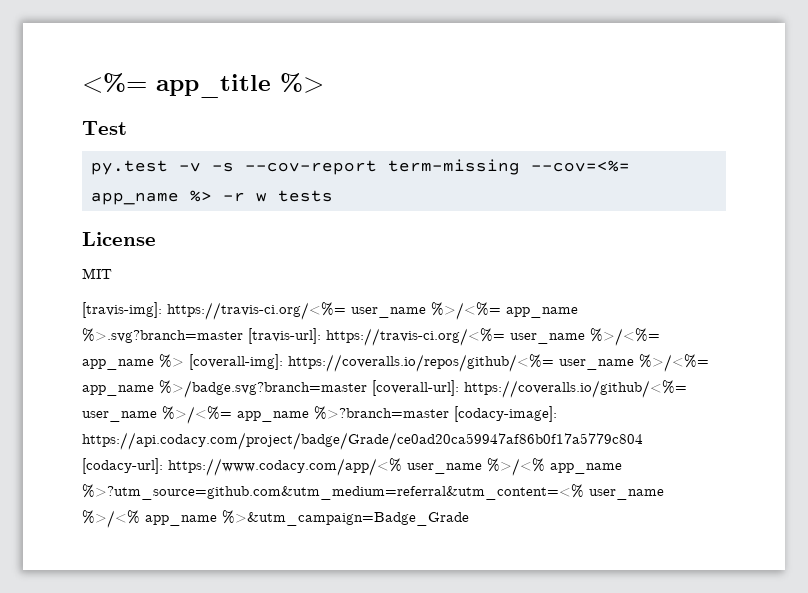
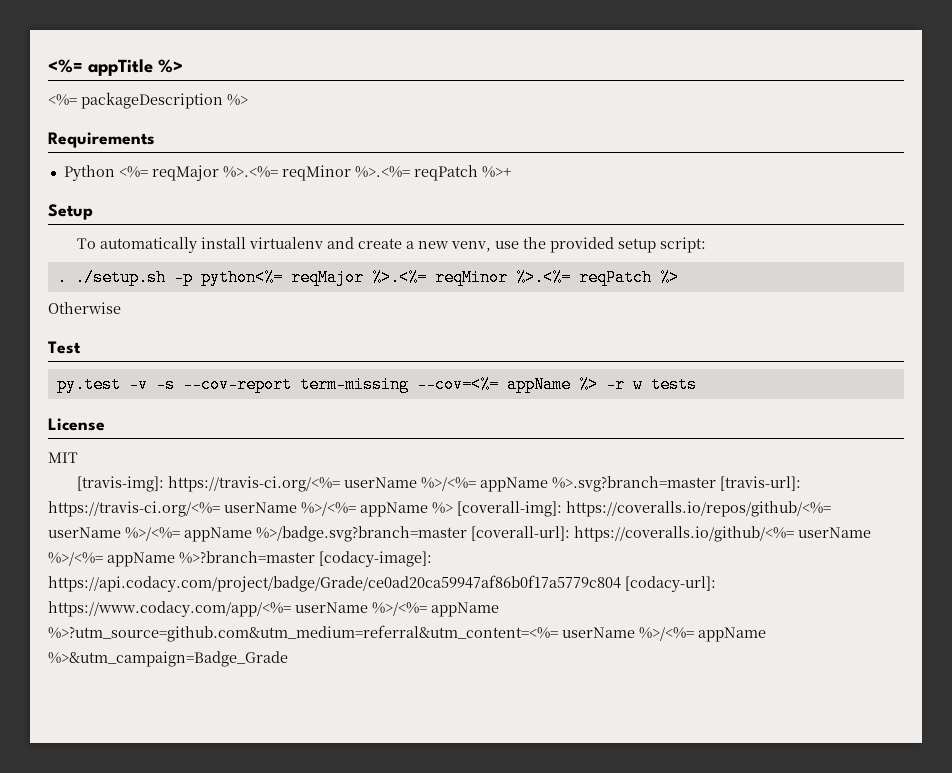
- <%= app_title %>
+ <%= appTitle %>
+ <%= packageDescription %>
+ Requirements
+ Python <%= reqMajor %>.<%= reqMinor %>.<%= reqPatch %>+
+ Setup
+ To automatically install virtualenv and create a new venv, use the provided setup script:
+ . ./setup.sh -p python<%= reqMajor %>.<%= reqMinor %>.<%= reqPatch %>
+ Otherwise
- py.test -v -s --cov-report term-missing --cov=<%= app_name %> -r w tests
+ py.test -v -s --cov-report term-missing --cov=<%= appName %> -r w tests
- [travis-img]: https://travis-ci.org/<%= user_name %>/<%= app_name %>.svg?branch=master [travis-url]: https://travis-ci.org/<%= user_name %>/<%= app_name %> [coverall-img]: https://coveralls.io/repos/github/<%= user_name %>/<%= app_name %>/badge.svg?branch=master [coverall-url]: https://coveralls.io/github/<%= user_name %>/<%= app_name %>?branch=master [codacy-image]: https://api.codacy.com/project/badge/Grade/ce0ad20ca59947af86b0f17a5779c804 [codacy-url]: https://www.codacy.com/app/<% user_name %>/<% app_name %>?utm_source=github.com&utm_medium=referral&utm_content=<% user_name %>/<% app_name %>&utm_campaign=Badge_Grade
+ [travis-img]: https://travis-ci.org/<%= userName %>/<%= appName %>.svg?branch=master [travis-url]: https://travis-ci.org/<%= userName %>/<%= appName %> [coverall-img]: https://coveralls.io/repos/github/<%= userName %>/<%= appName %>/badge.svg?branch=master [coverall-url]: https://coveralls.io/github/<%= userName %>/<%= appName %>?branch=master [codacy-image]: https://api.codacy.com/project/badge/Grade/ce0ad20ca59947af86b0f17a5779c804 [codacy-url]: https://www.codacy.com/app/<%= userName %>/<%= appName %>?utm_source=github.com&utm_medium=referral&utm_content=<%= userName %>/<%= appName %>&utm_campaign=Badge_Grade

